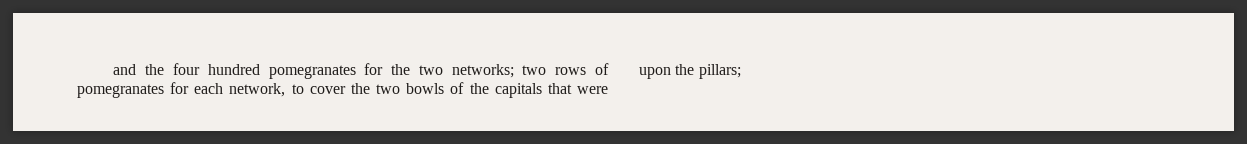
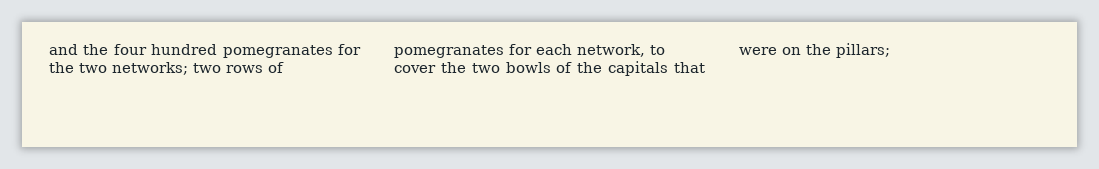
- and the four hundred pomegranates for the two networks; two rows of pomegranates for each network, to cover the two bowls of the capitals that were upon the pillars;
+ and the four hundred pomegranates for the two networks; two rows of pomegranates for each network, to cover the two bowls of the capitals that were on the pillars;

